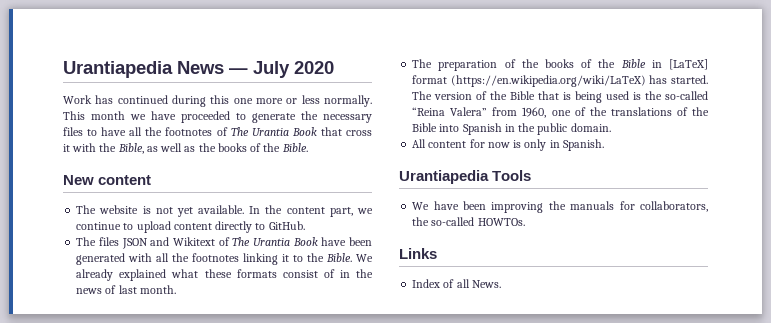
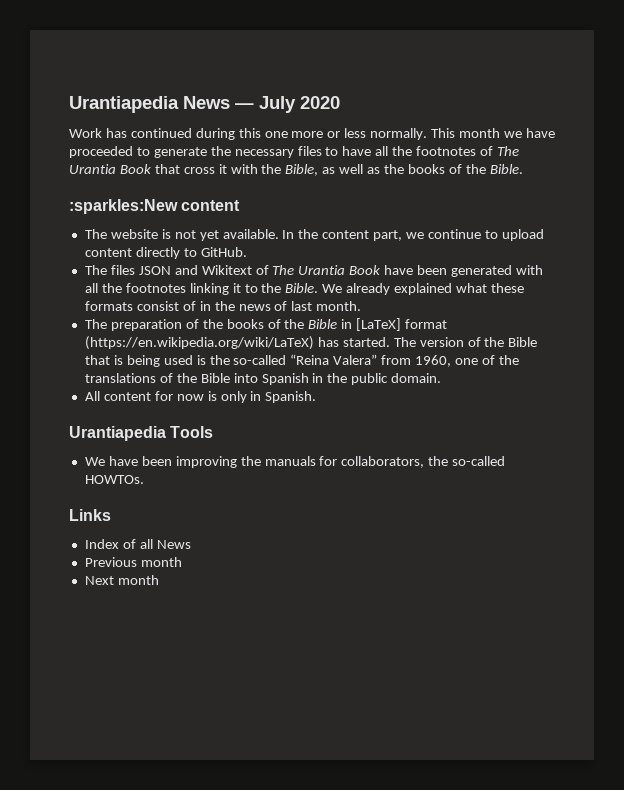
- New content
+ :sparkles:New content
- Index of all News.
+ Index of all News
+ Previous month
+ Next month

